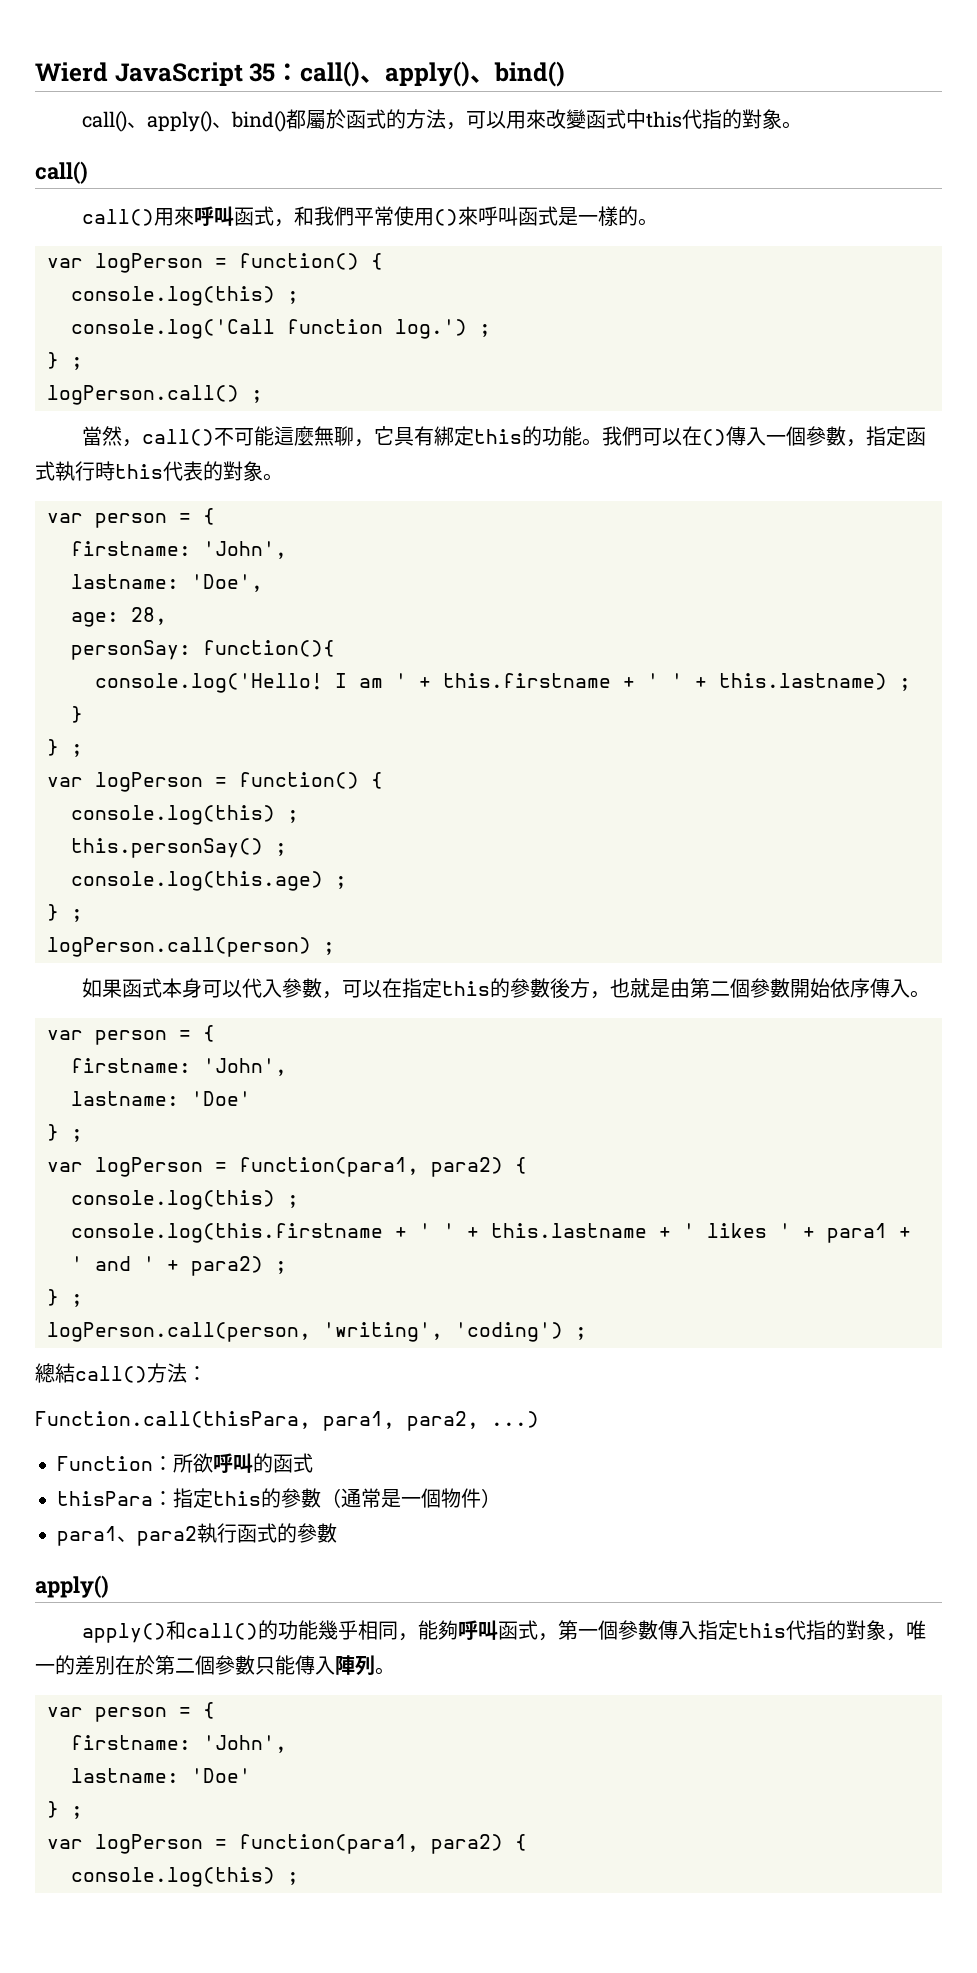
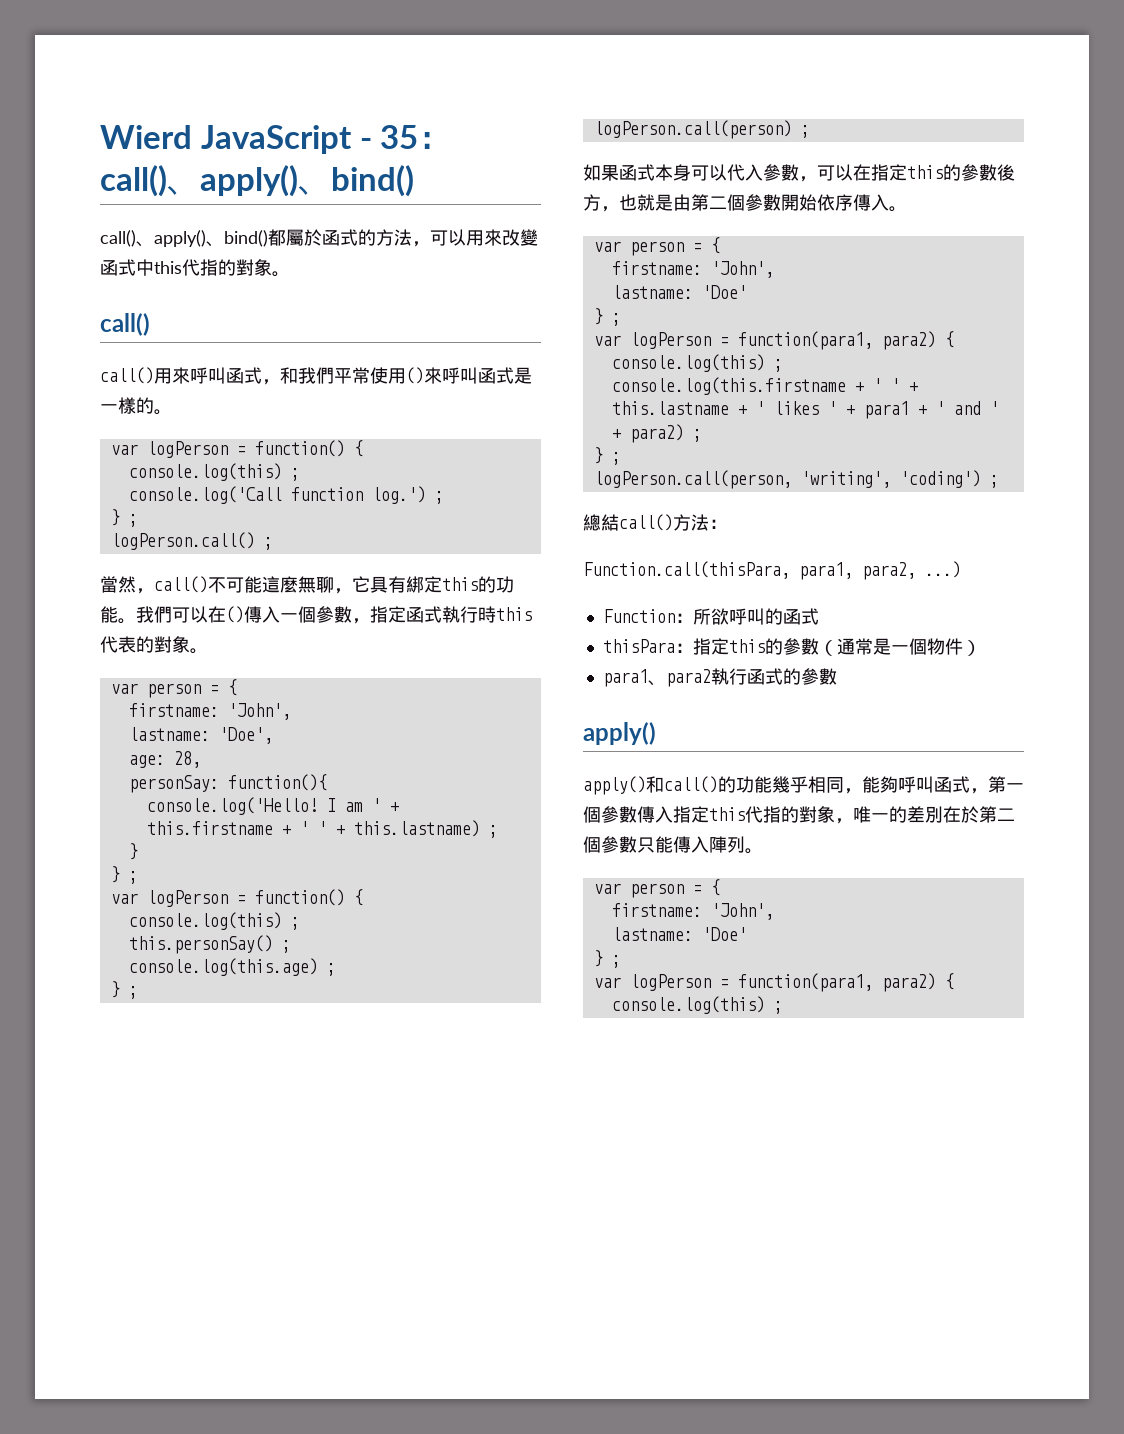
- Wierd JavaScript 35：call()、apply()、bind()
+ Wierd JavaScript - 35：call()、apply()、bind()

